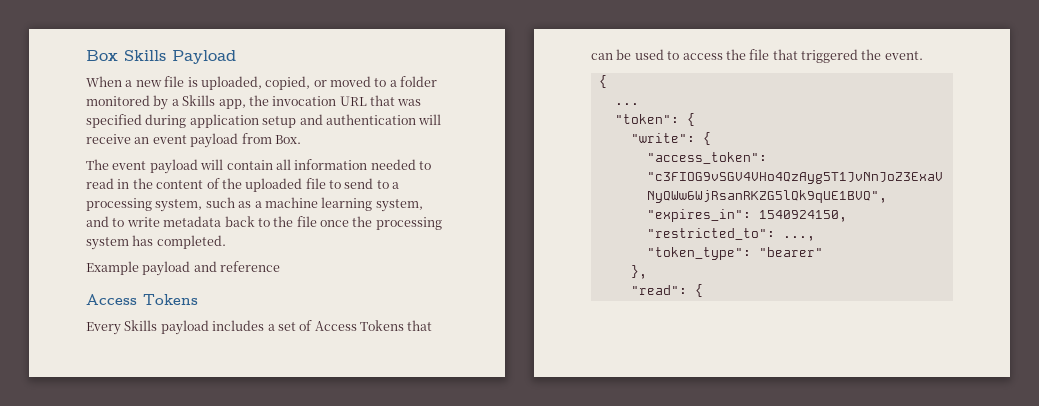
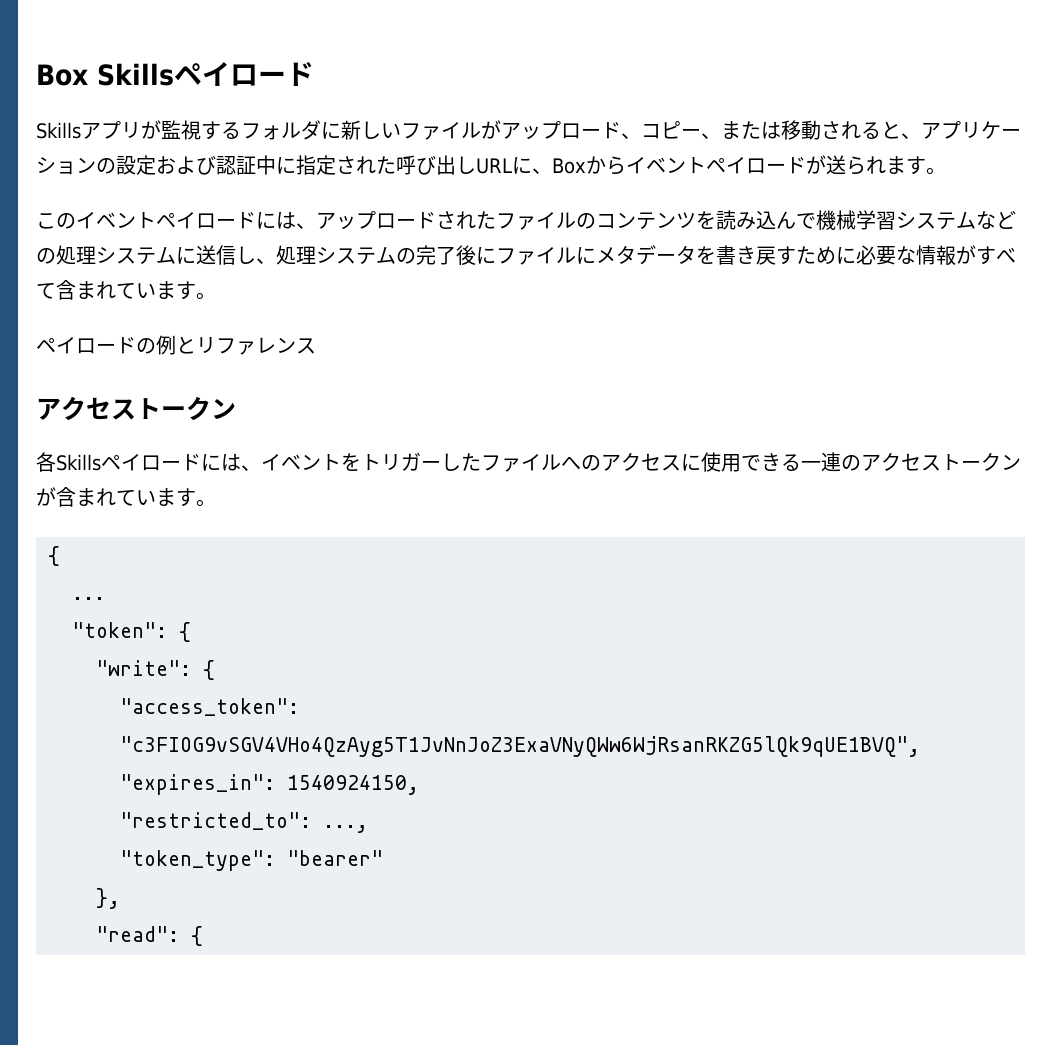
- Box Skills Payload
- When a new file is uploaded, copied, or moved to a folder monitored by a Skills app, the invocation URL that was specified during application setup and authentication will receive an event payload from Box.
- The event payload will contain all information needed to read in the content of the uploaded file to send to a processing system, such as a machine learning system, and to write metadata back to the file once the processing system has completed.
- Example payload and reference
- Access Tokens
- Every Skills payload includes a set of Access Tokens that can be used to access the file that triggered the event.
+ Box Skillsペイロード
+ Skillsアプリが監視するフォルダに新しいファイルがアップロード、コピー、または移動されると、アプリケーションの設定および認証中に指定された呼び出しURLに、Boxからイベントペイロードが送られます。
+ このイベントペイロードには、アップロードされたファイルのコンテンツを読み込んで機械学習システムなどの処理システムに送信し、処理システムの完了後にファイルにメタデータを書き戻すために必要な情報がすべて含まれています。
+ ペイロードの例とリファレンス
+ アクセストークン
+ 各Skillsペイロードには、イベントをトリガーしたファイルへのアクセスに使用できる一連のアクセストークンが含まれています。

